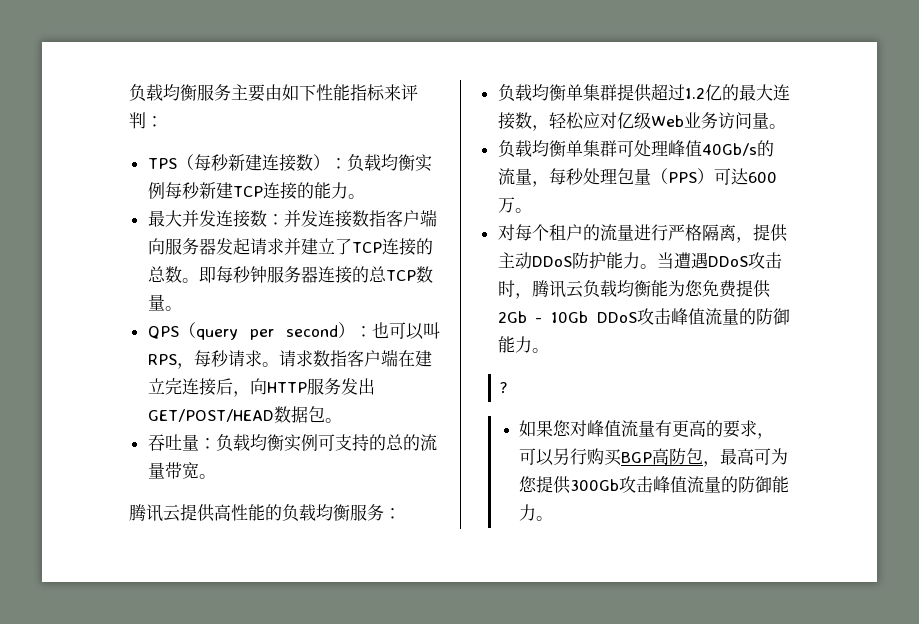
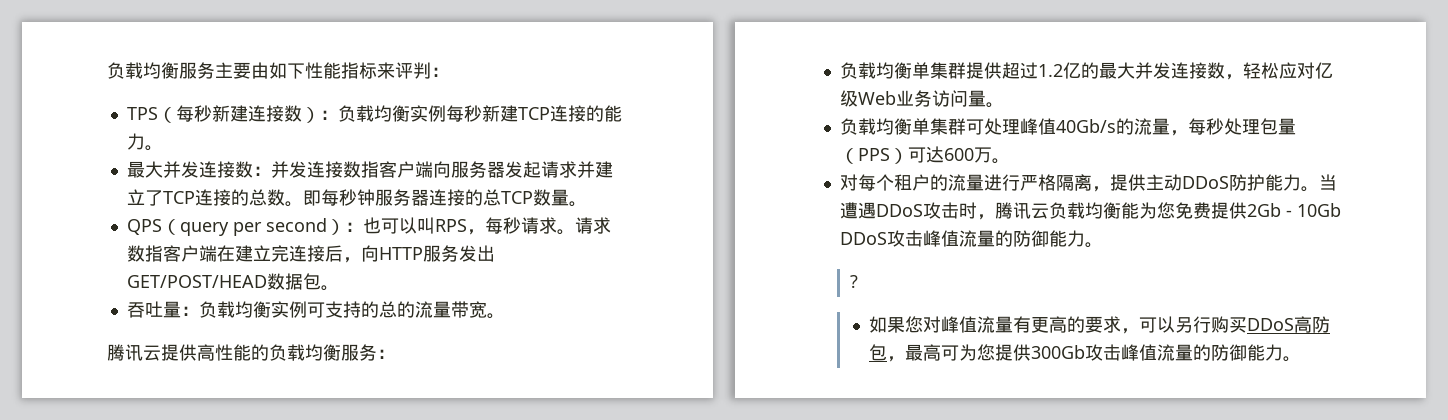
- 负载均衡单集群提供超过1.2亿的最大连接数，轻松应对亿级Web业务访问量。
+ 负载均衡单集群提供超过1.2亿的最大并发连接数，轻松应对亿级Web业务访问量。
- 如果您对峰值流量有更高的要求，可以另行购买BGP高防包，最高可为您提供300Gb攻击峰值流量的防御能力。
+ 如果您对峰值流量有更高的要求，可以另行购买DDoS高防包，最高可为您提供300Gb攻击峰值流量的防御能力。

